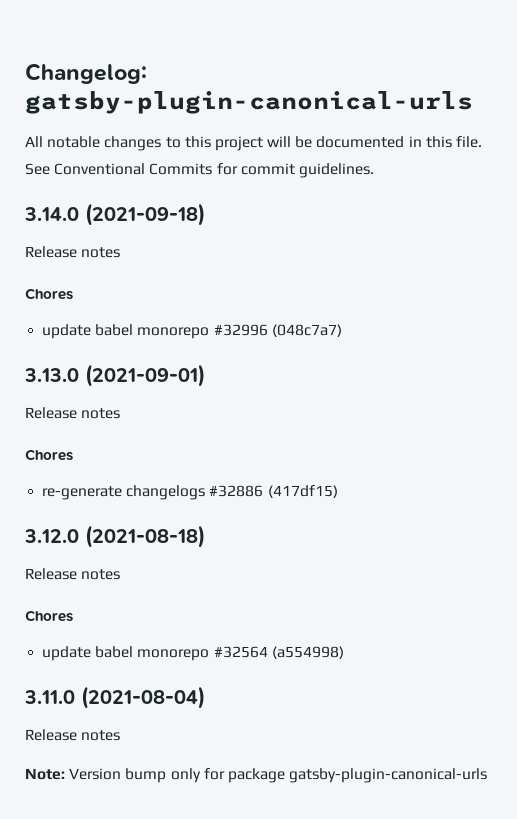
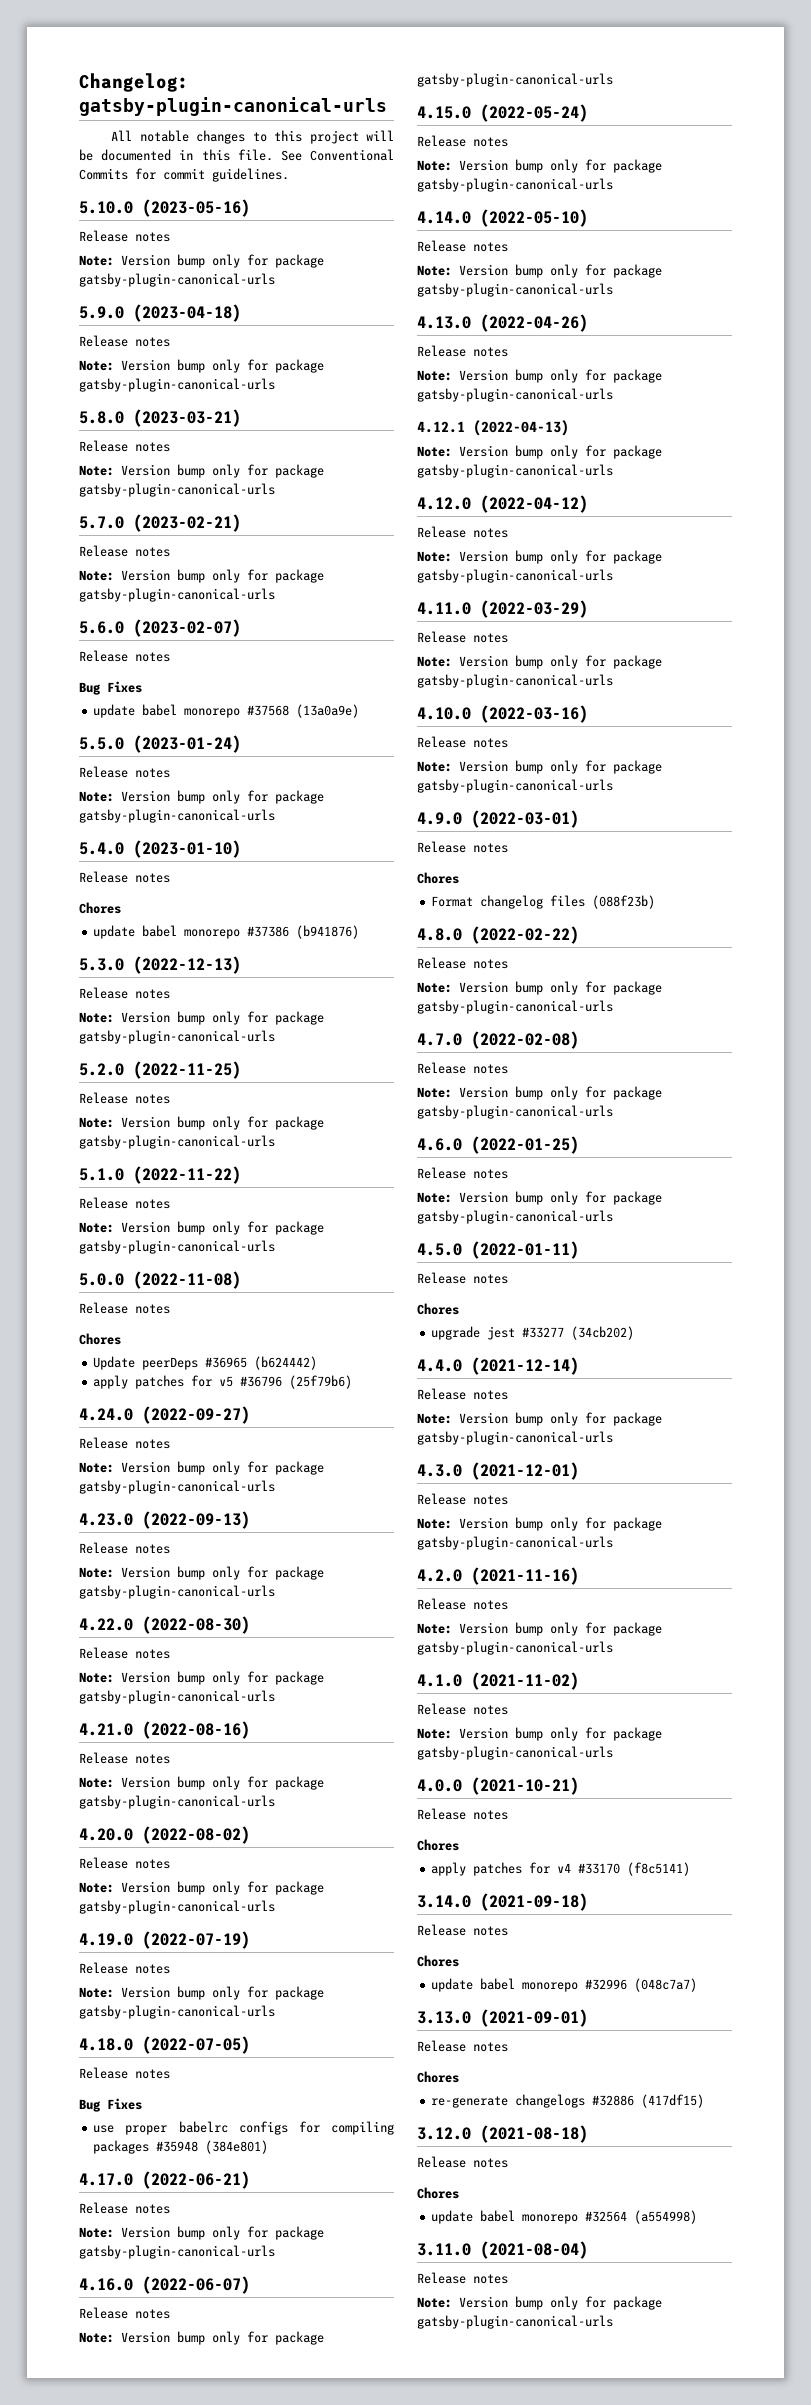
+ 5.10.0 (2023-05-16)
+ Release notes
+ Note: Version bump only for package gatsby-plugin-canonical-urls
+ 5.9.0 (2023-04-18)
+ Release notes
+ Note: Version bump only for package gatsby-plugin-canonical-urls
+ 5.8.0 (2023-03-21)
+ Release notes
+ Note: Version bump only for package gatsby-plugin-canonical-urls
+ 5.7.0 (2023-02-21)
+ Release notes
+ Note: Version bump only for package gatsby-plugin-canonical-urls
+ 5.6.0 (2023-02-07)
+ Release notes
+ Bug Fixes
+ update babel monorepo #37568 (13a0a9e)
+ 5.5.0 (2023-01-24)
+ Release notes
+ Note: Version bump only for package gatsby-plugin-canonical-urls
+ 5.4.0 (2023-01-10)
+ Release notes
+ Chores
+ update babel monorepo #37386 (b941876)
+ 5.3.0 (2022-12-13)
+ Release notes
+ Note: Version bump only for package gatsby-plugin-canonical-urls
+ 5.2.0 (2022-11-25)
+ Release notes
+ Note: Version bump only for package gatsby-plugin-canonical-urls
+ 5.1.0 (2022-11-22)
+ Release notes
+ Note: Version bump only for package gatsby-plugin-canonical-urls
+ 5.0.0 (2022-11-08)
+ Release notes
+ Chores
+ Update peerDeps #36965 (b624442)
+ apply patches for v5 #36796 (25f79b6)
+ 4.24.0 (2022-09-27)
+ Release notes
+ Note: Version bump only for package gatsby-plugin-canonical-urls
+ 4.23.0 (2022-09-13)
+ Release notes
+ Note: Version bump only for package gatsby-plugin-canonical-urls
+ 4.22.0 (2022-08-30)
+ Release notes
+ Note: Version bump only for package gatsby-plugin-canonical-urls
+ 4.21.0 (2022-08-16)
+ Release notes
+ Note: Version bump only for package gatsby-plugin-canonical-urls
+ 4.20.0 (2022-08-02)
+ Release notes
+ Note: Version bump only for package gatsby-plugin-canonical-urls
+ 4.19.0 (2022-07-19)
+ Release notes
+ Note: Version bump only for package gatsby-plugin-canonical-urls
+ 4.18.0 (2022-07-05)
+ Release notes
+ Bug Fixes
+ use proper babelrc configs for compiling packages #35948 (384e801)
+ 4.17.0 (2022-06-21)
+ Release notes
+ Note: Version bump only for package gatsby-plugin-canonical-urls
+ 4.16.0 (2022-06-07)
+ Release notes
+ Note: Version bump only for package gatsby-plugin-canonical-urls
+ 4.15.0 (2022-05-24)
+ Release notes
+ Note: Version bump only for package gatsby-plugin-canonical-urls
+ 4.14.0 (2022-05-10)
+ Release notes
+ Note: Version bump only for package gatsby-plugin-canonical-urls
+ 4.13.0 (2022-04-26)
+ Release notes
+ Note: Version bump only for package gatsby-plugin-canonical-urls
+ 4.12.1 (2022-04-13)
+ Note: Version bump only for package gatsby-plugin-canonical-urls
+ 4.12.0 (2022-04-12)
+ Release notes
+ Note: Version bump only for package gatsby-plugin-canonical-urls
+ 4.11.0 (2022-03-29)
+ Release notes
+ Note: Version bump only for package gatsby-plugin-canonical-urls
+ 4.10.0 (2022-03-16)
+ Release notes
+ Note: Version bump only for package gatsby-plugin-canonical-urls
+ 4.9.0 (2022-03-01)
+ Release notes
+ Chores
+ Format changelog files (088f23b)
+ 4.8.0 (2022-02-22)
+ Release notes
+ Note: Version bump only for package gatsby-plugin-canonical-urls
+ 4.7.0 (2022-02-08)
+ Release notes
+ Note: Version bump only for package gatsby-plugin-canonical-urls
+ 4.6.0 (2022-01-25)
+ Release notes
+ Note: Version bump only for package gatsby-plugin-canonical-urls
+ 4.5.0 (2022-01-11)
+ Release notes
+ Chores
+ upgrade jest #33277 (34cb202)
+ 4.4.0 (2021-12-14)
+ Release notes
+ Note: Version bump only for package gatsby-plugin-canonical-urls
+ 4.3.0 (2021-12-01)
+ Release notes
+ Note: Version bump only for package gatsby-plugin-canonical-urls
+ 4.2.0 (2021-11-16)
+ Release notes
+ Note: Version bump only for package gatsby-plugin-canonical-urls
+ 4.1.0 (2021-11-02)
+ Release notes
+ Note: Version bump only for package gatsby-plugin-canonical-urls
+ 4.0.0 (2021-10-21)
+ Release notes
+ Chores
+ apply patches for v4 #33170 (f8c5141)

